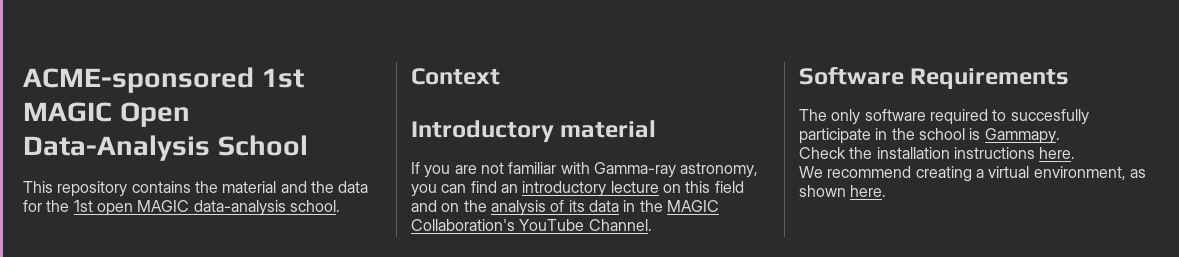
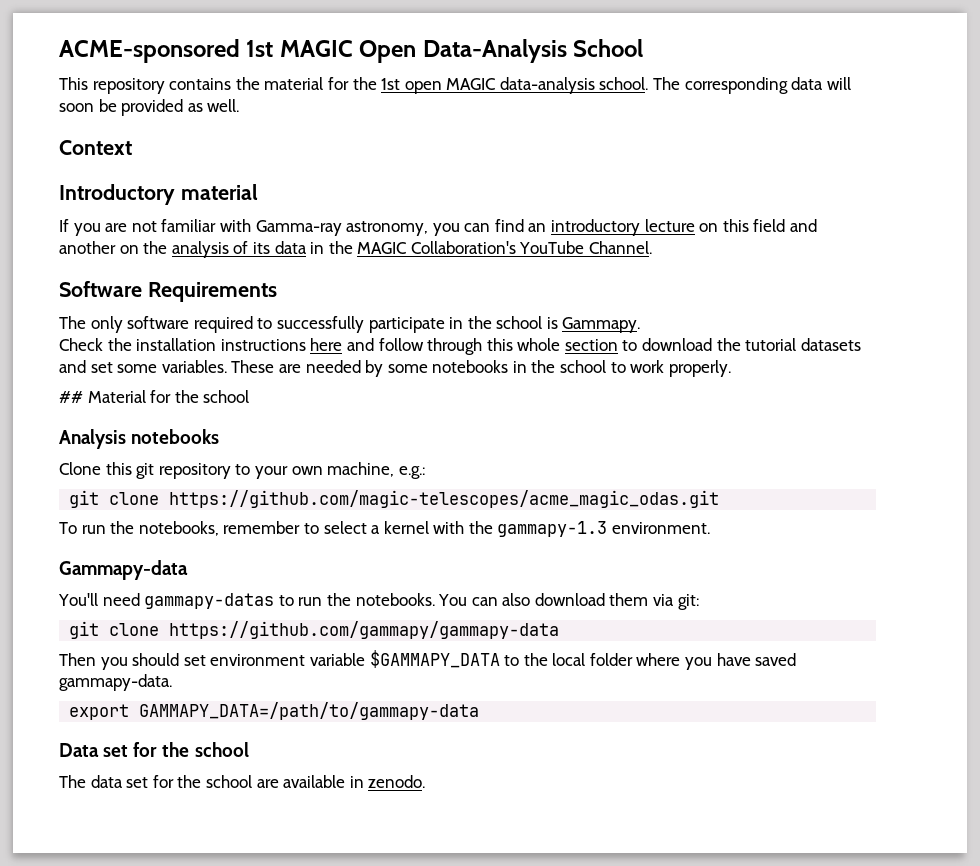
- This repository contains the material and the data for the 1st open MAGIC data-analysis school.
+ This repository contains the material for the 1st open MAGIC data-analysis school. The corresponding data will soon be provided as well.
- If you are not familiar with Gamma-ray astronomy, you can find an introductory lecture on this field and on the analysis of its data in the MAGIC Collaboration's YouTube Channel.
+ If you are not familiar with Gamma-ray astronomy, you can find an introductory lecture on this field and another on the analysis of its data in the MAGIC Collaboration's YouTube Channel.
- The only software required to succesfully participate in the school is Gammapy.
+ The only software required to successfully participate in the school is Gammapy.
- Check the installation instructions here.
- We recommend creating a virtual environment, as shown here.
+ Check the installation instructions here and follow through this whole section to download the tutorial datasets and set some variables. These are needed by some notebooks in the school to work properly.
+ ## Material for the school
+ Analysis notebooks
+ Clone this git repository to your own machine, e.g.:
+ git clone https://github.com/magic-telescopes/acme_magic_odas.git
+ To run the notebooks, remember to select a kernel with the gammapy-1.3 environment.
+ Gammapy-data
+ You'll need gammapy-datas to run the notebooks. You can also download them via git:
+ git clone https://github.com/gammapy/gammapy-data
+ Then you should set environment variable $GAMMAPY_DATA to the local folder where you have saved gammapy-data.
+ export GAMMAPY_DATA=/path/to/gammapy-data
+ Data set for the school
+ The data set for the school are available in zenodo.

